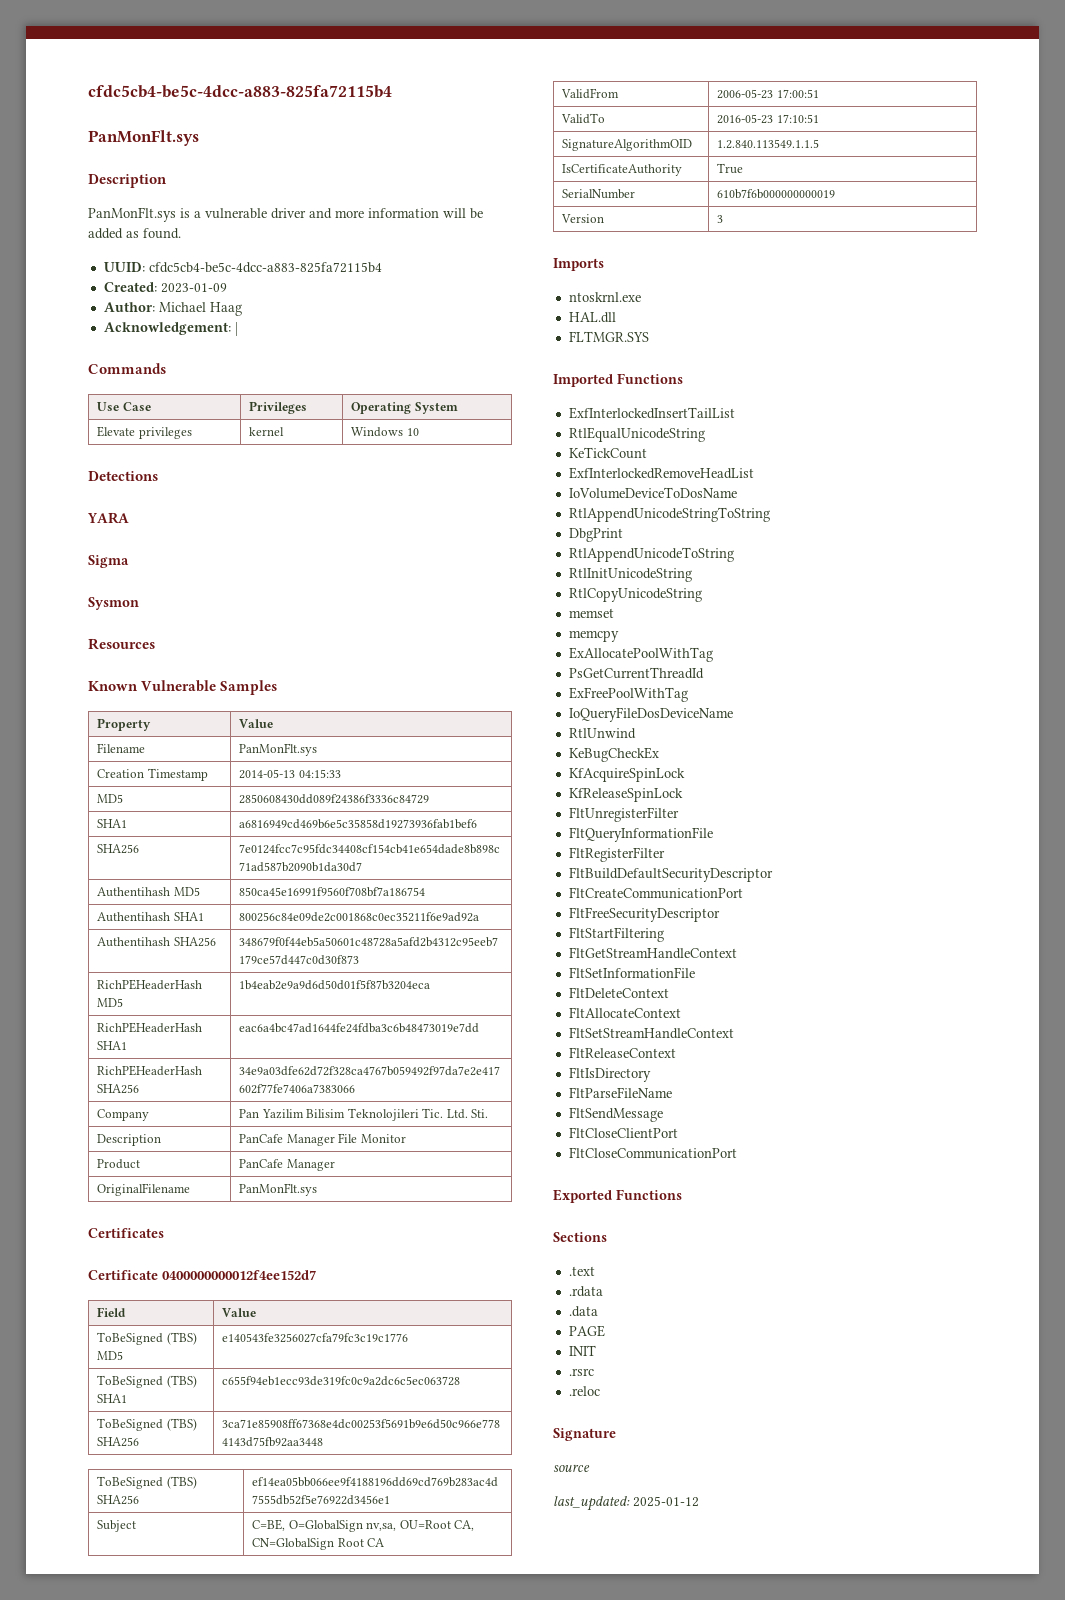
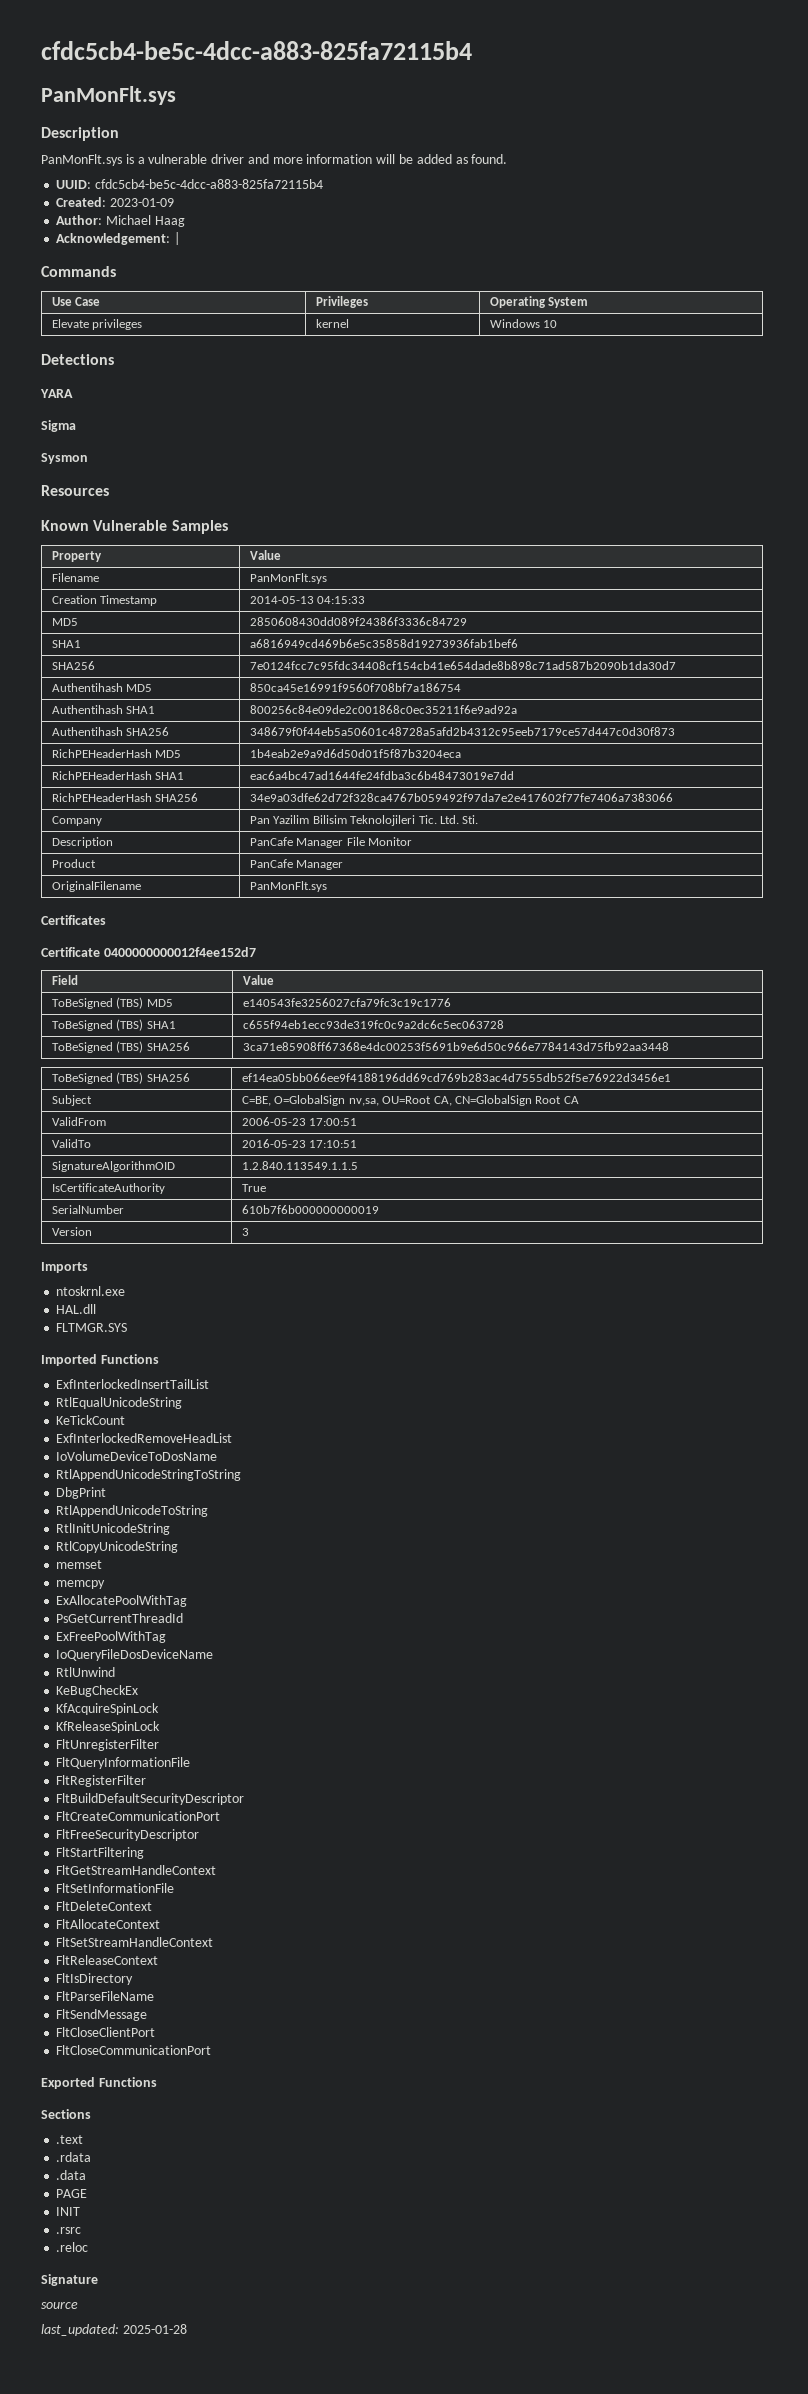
- last_updated: 2025-01-12
+ last_updated: 2025-01-28

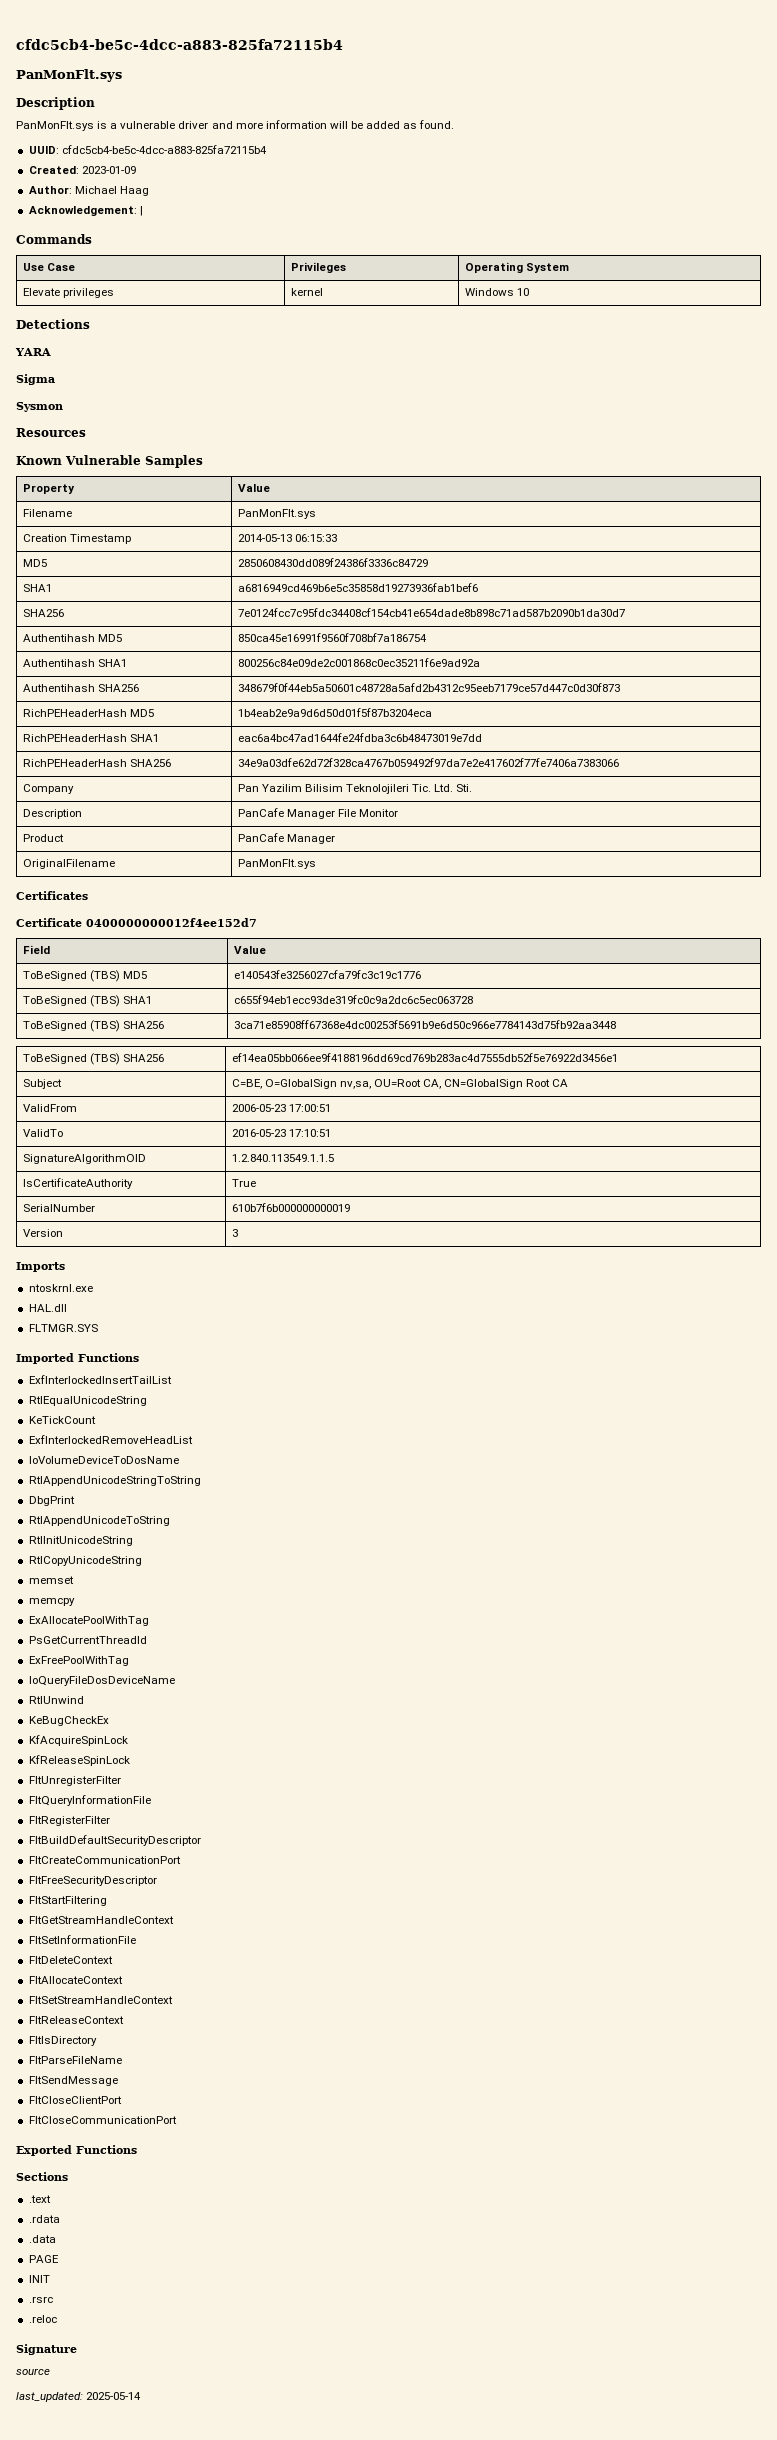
- Creation Timestamp | 2014-05-13 04:15:33
+ Creation Timestamp | 2014-05-13 06:15:33
- last_updated: 2025-01-28
+ last_updated: 2025-05-14

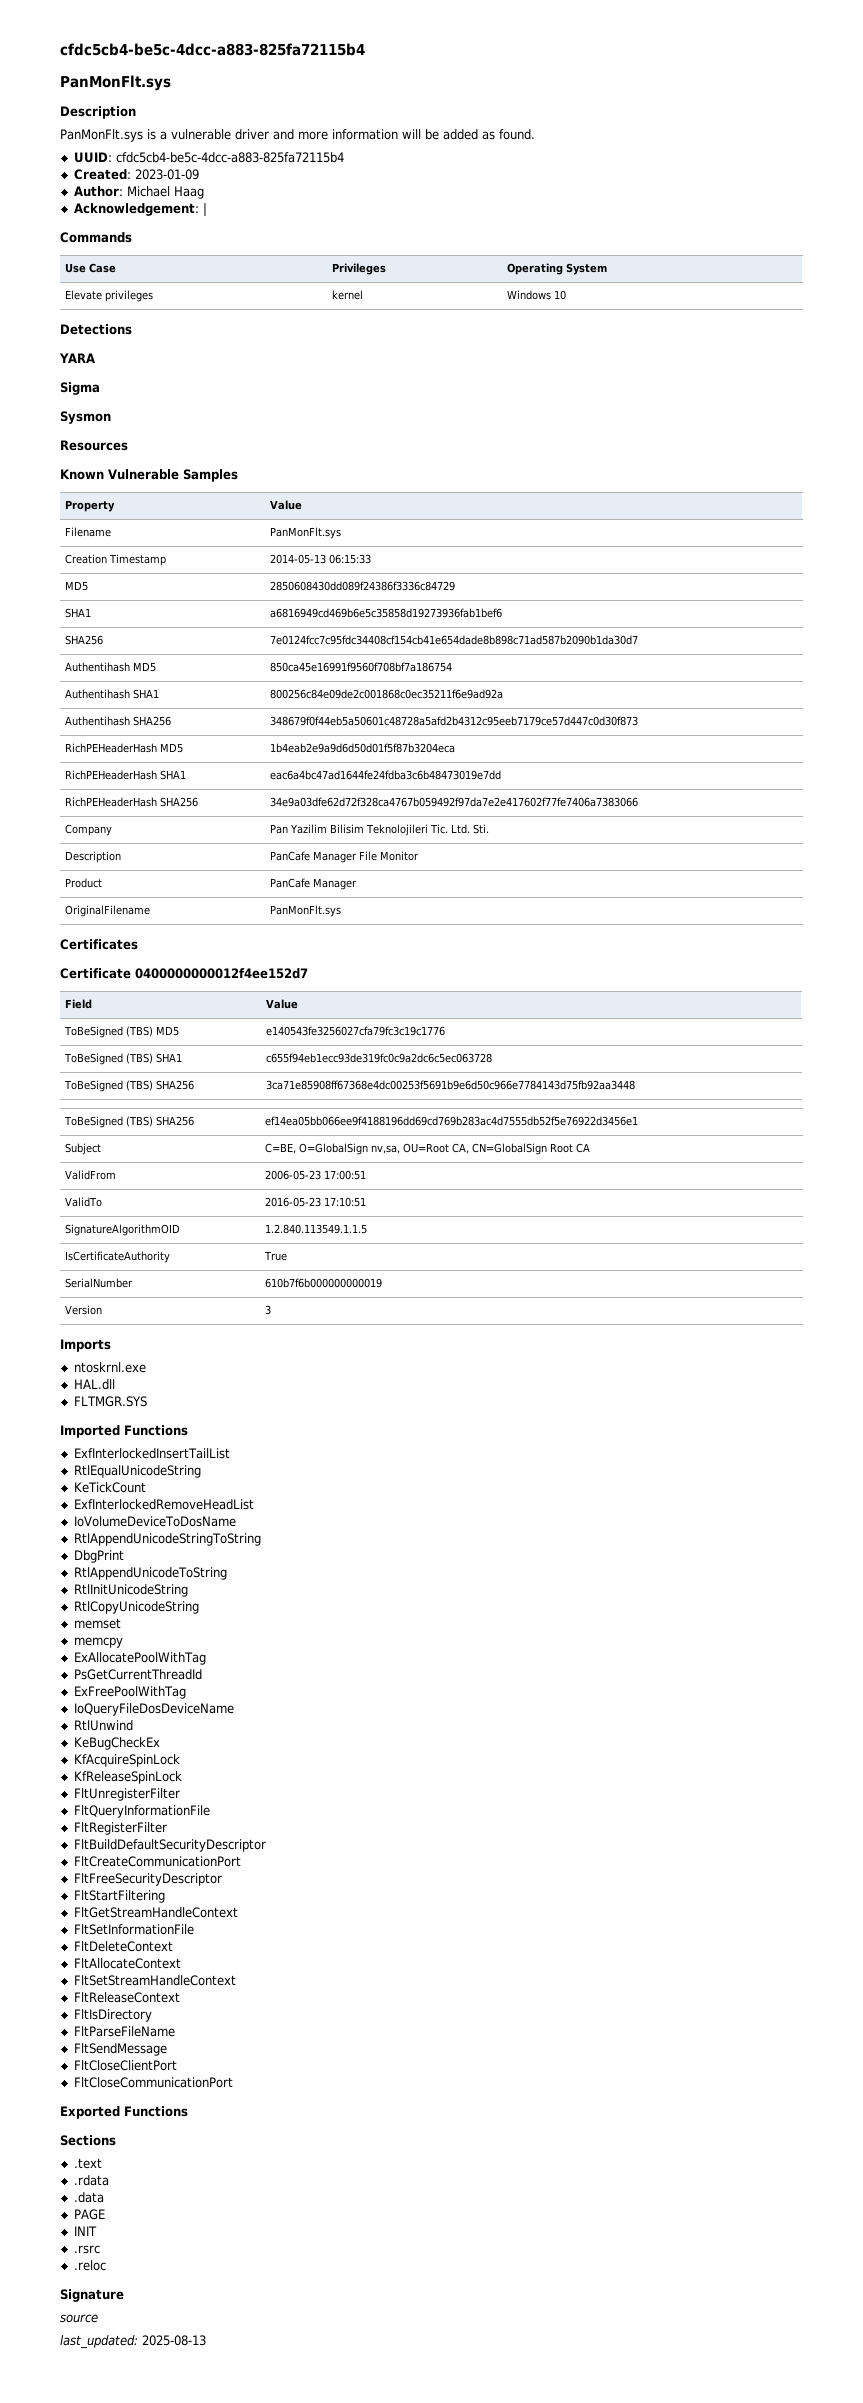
- last_updated: 2025-05-14
+ last_updated: 2025-08-13

